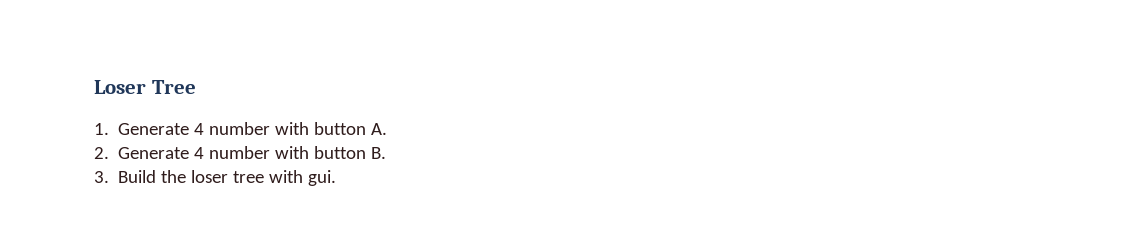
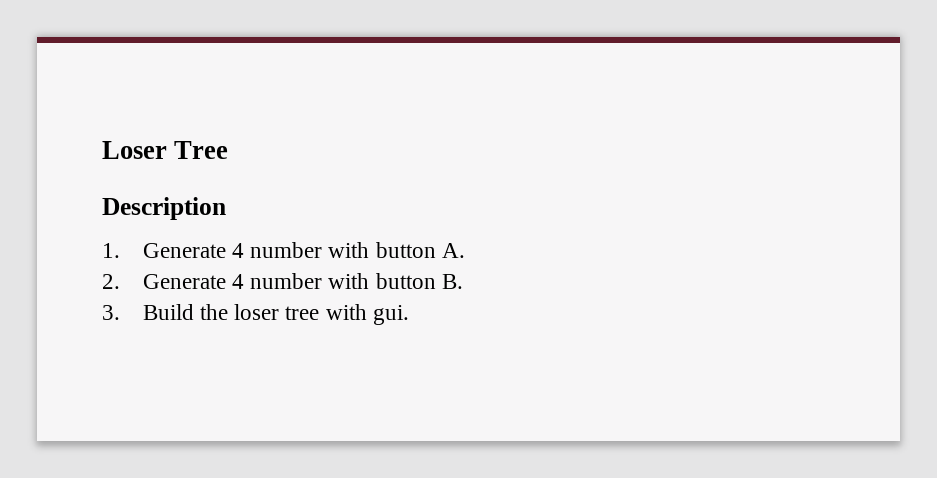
+ Description

